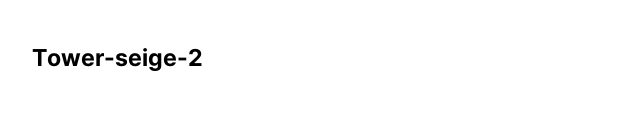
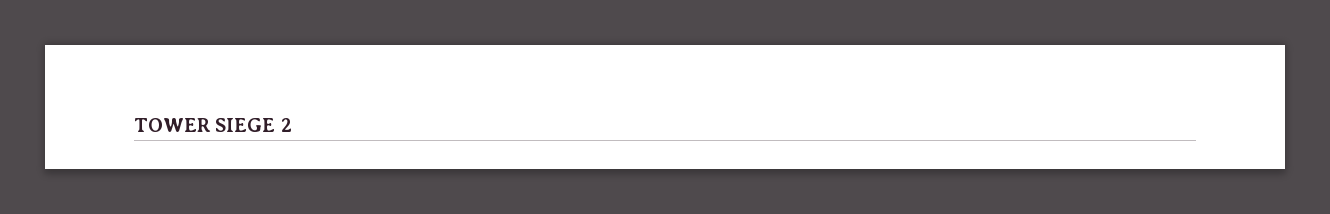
- Tower-seige-2
+ TOWER SIEGE 2

